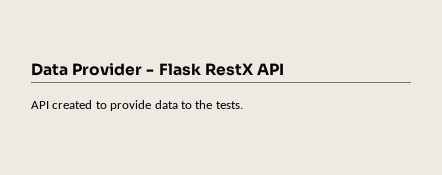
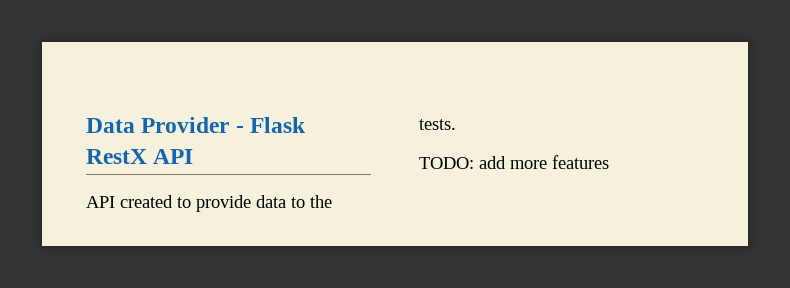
+ TODO: add more features

